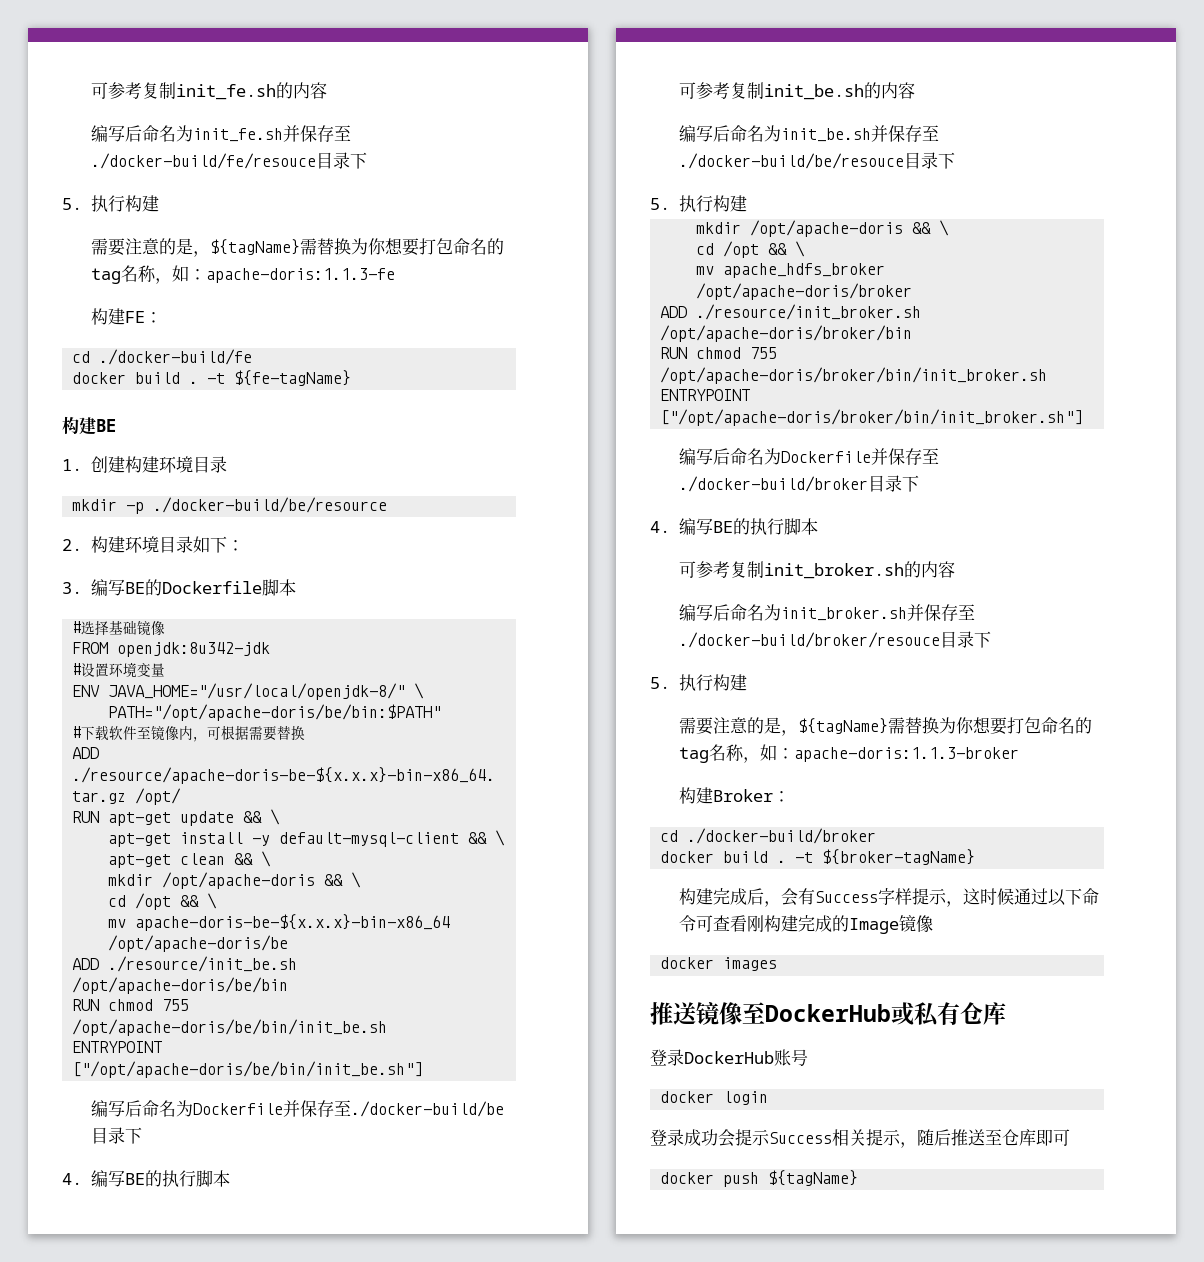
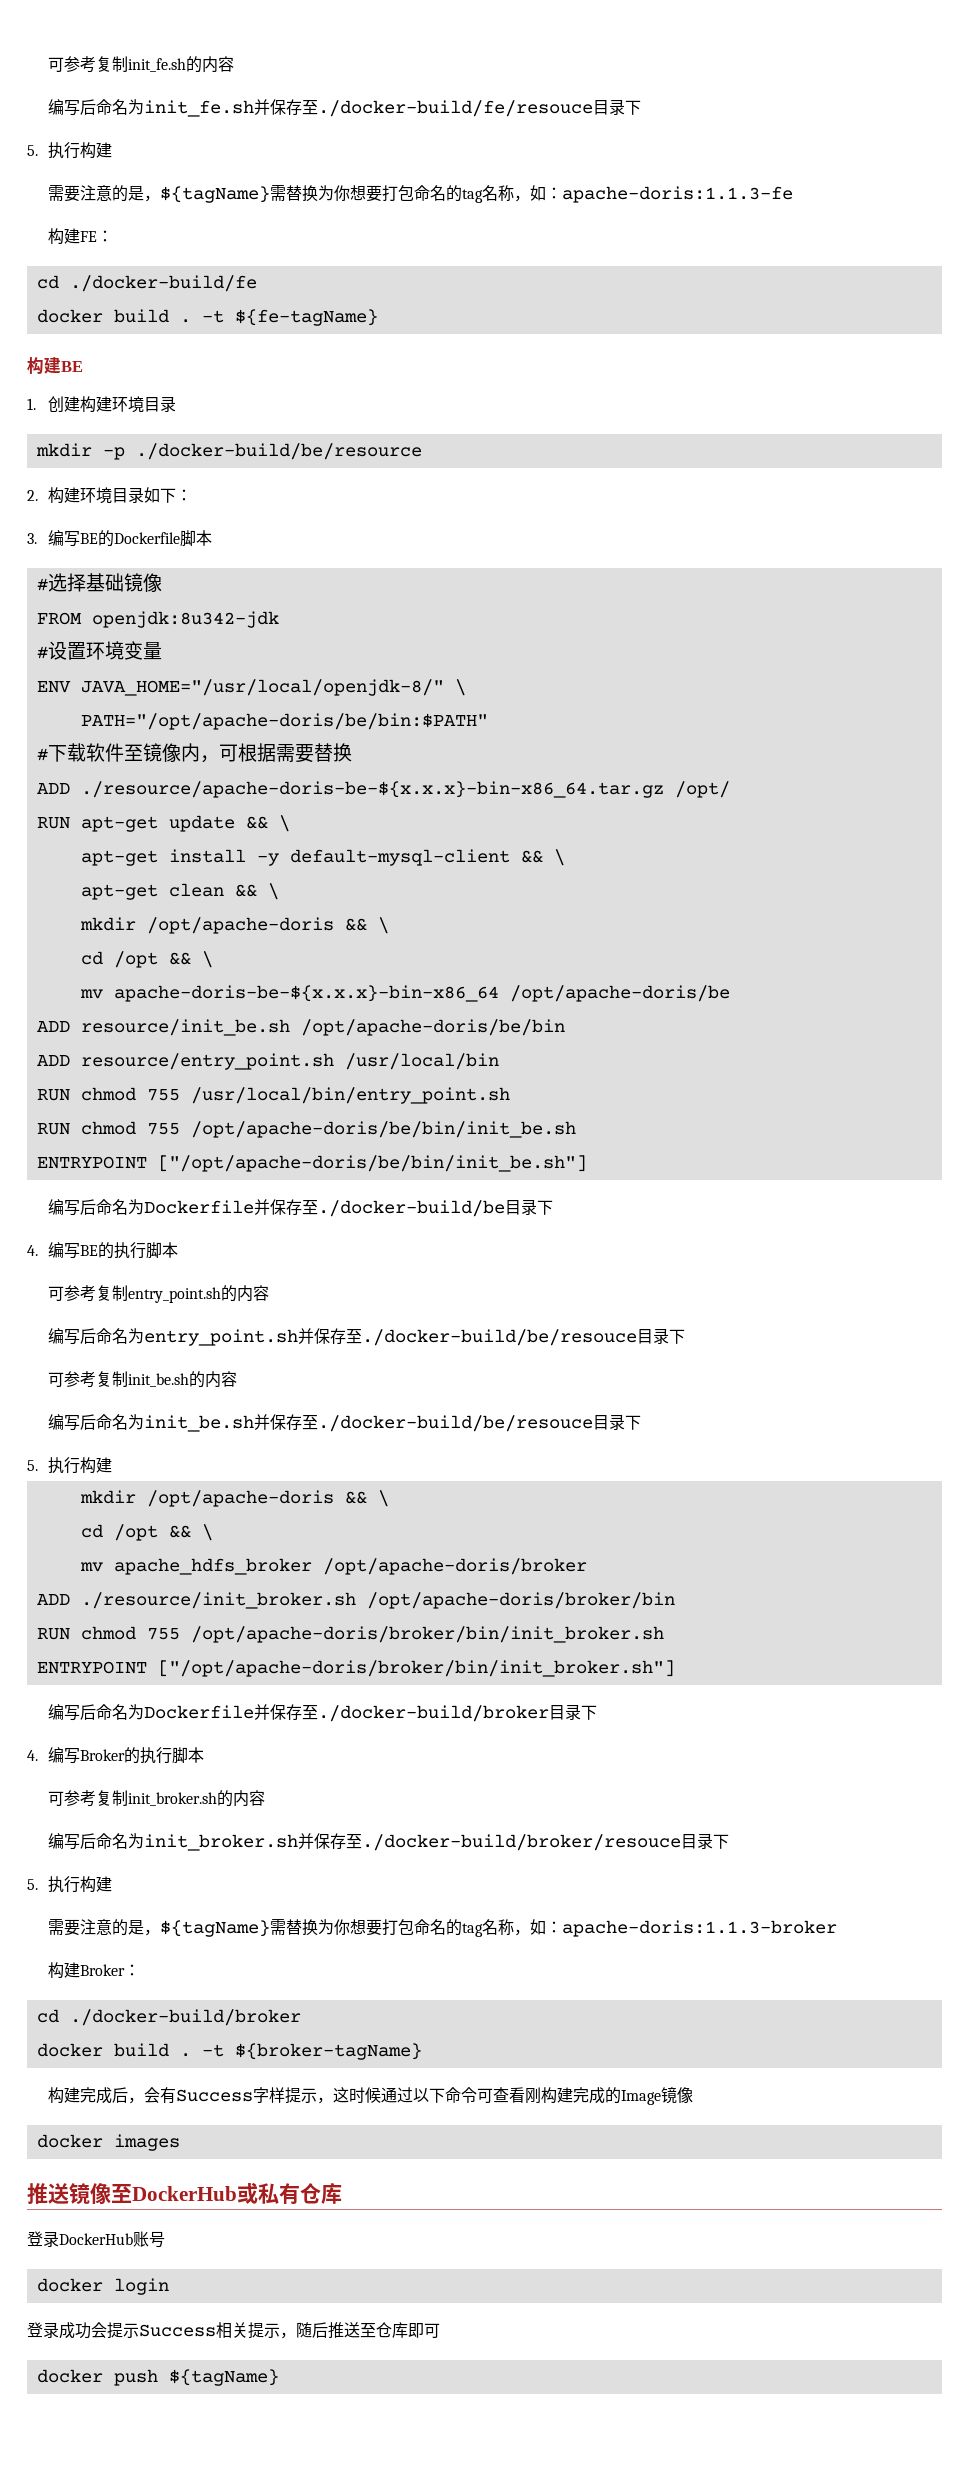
- ADD ./resource/init_be.sh /opt/apache-doris/be/bin
+ ADD resource/init_be.sh /opt/apache-doris/be/bin
+ ADD resource/entry_point.sh /usr/local/bin
+ RUN chmod 755 /usr/local/bin/entry_point.sh
+ 可参考复制entry_point.sh的内容
+ 编写后命名为entry_point.sh并保存至./docker-build/be/resouce目录下
  编写后命名为Dockerfile并保存至./docker-build/broker目录下
- 4.编写BE的执行脚本
+ 4.编写Broker的执行脚本

